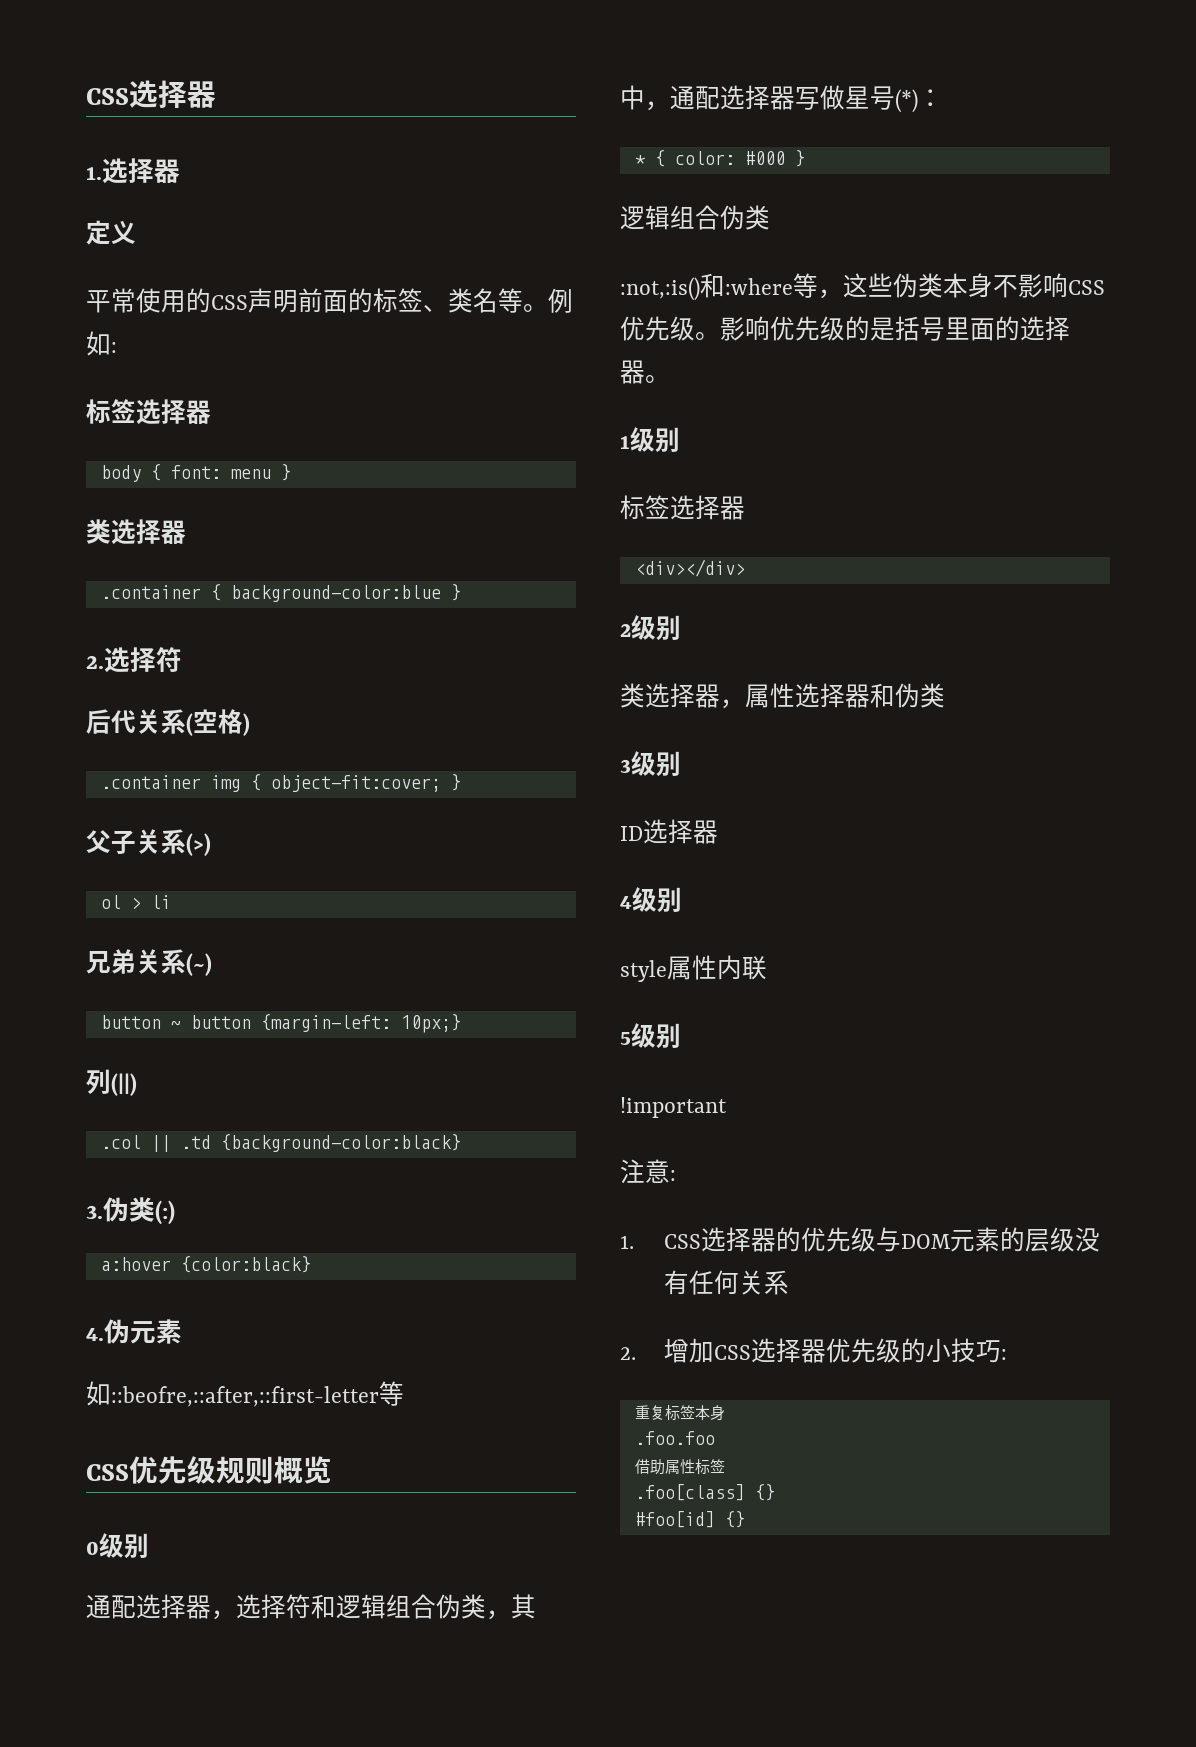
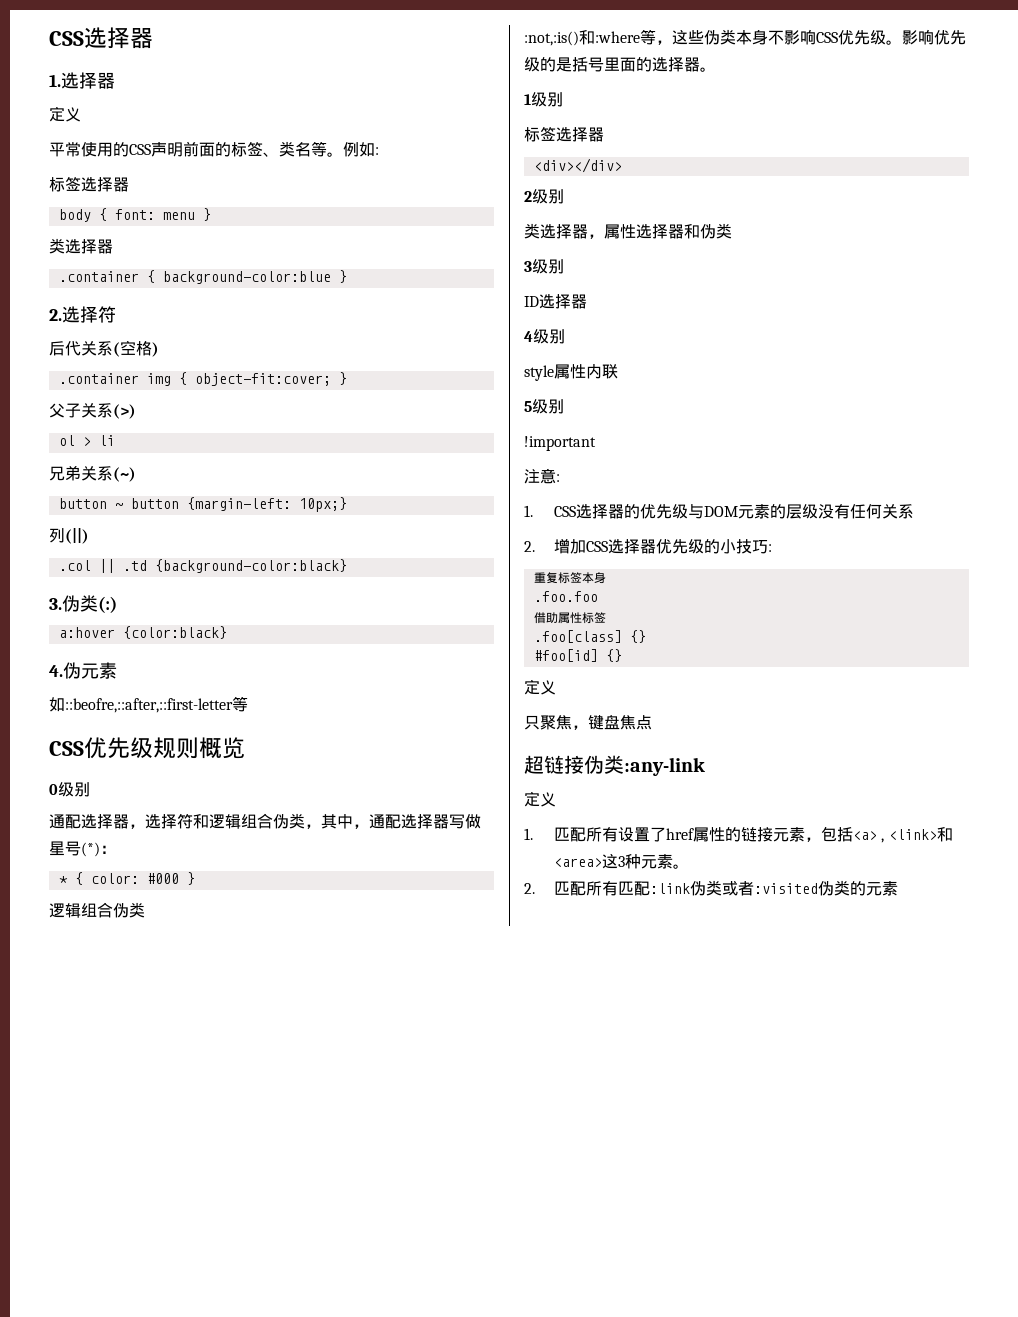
  #foo[id] {}
+ 定义
+ 只聚焦，键盘焦点
+ 超链接伪类:any-link
+ 定义
+ 1.匹配所有设置了href属性的链接元素，包括<a> , <link>和<area>这3种元素。
+ 2.匹配所有匹配:link伪类或者:visited伪类的元素

